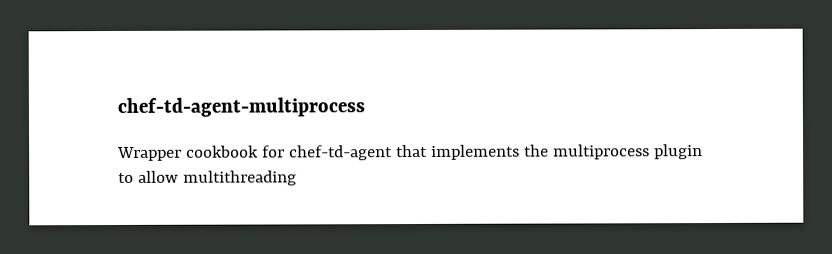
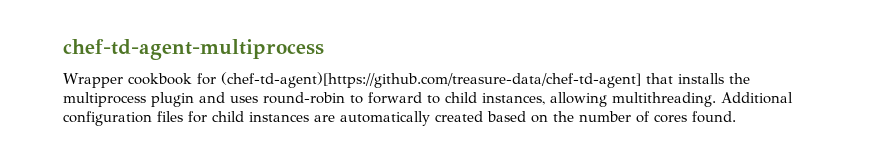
- Wrapper cookbook for chef-td-agent that implements the multiprocess plugin to allow multithreading
+ Wrapper cookbook for (chef-td-agent)[https://github.com/treasure-data/chef-td-agent] that installs the multiprocess plugin and uses round-robin to forward to child instances, allowing multithreading. Additional configuration files for child instances are automatically created based on the number of cores found.

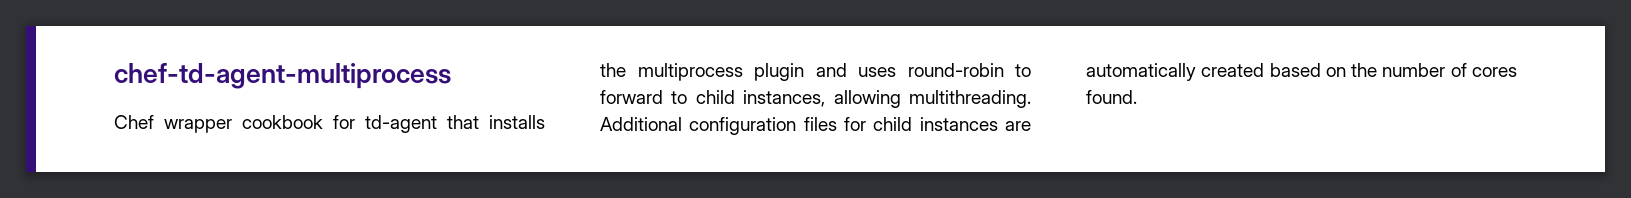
- Wrapper cookbook for (chef-td-agent)[https://github.com/treasure-data/chef-td-agent] that installs the multiprocess plugin and uses round-robin to forward to child instances, allowing multithreading.
+ Chef wrapper cookbook for td-agent that installs the multiprocess plugin and uses round-robin to forward to child instances, allowing multithreading.

